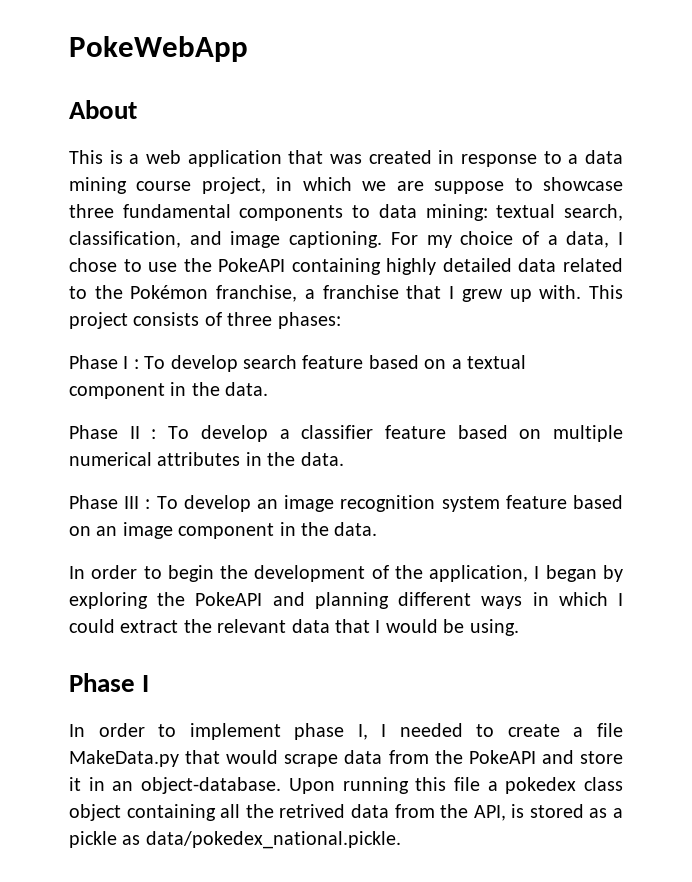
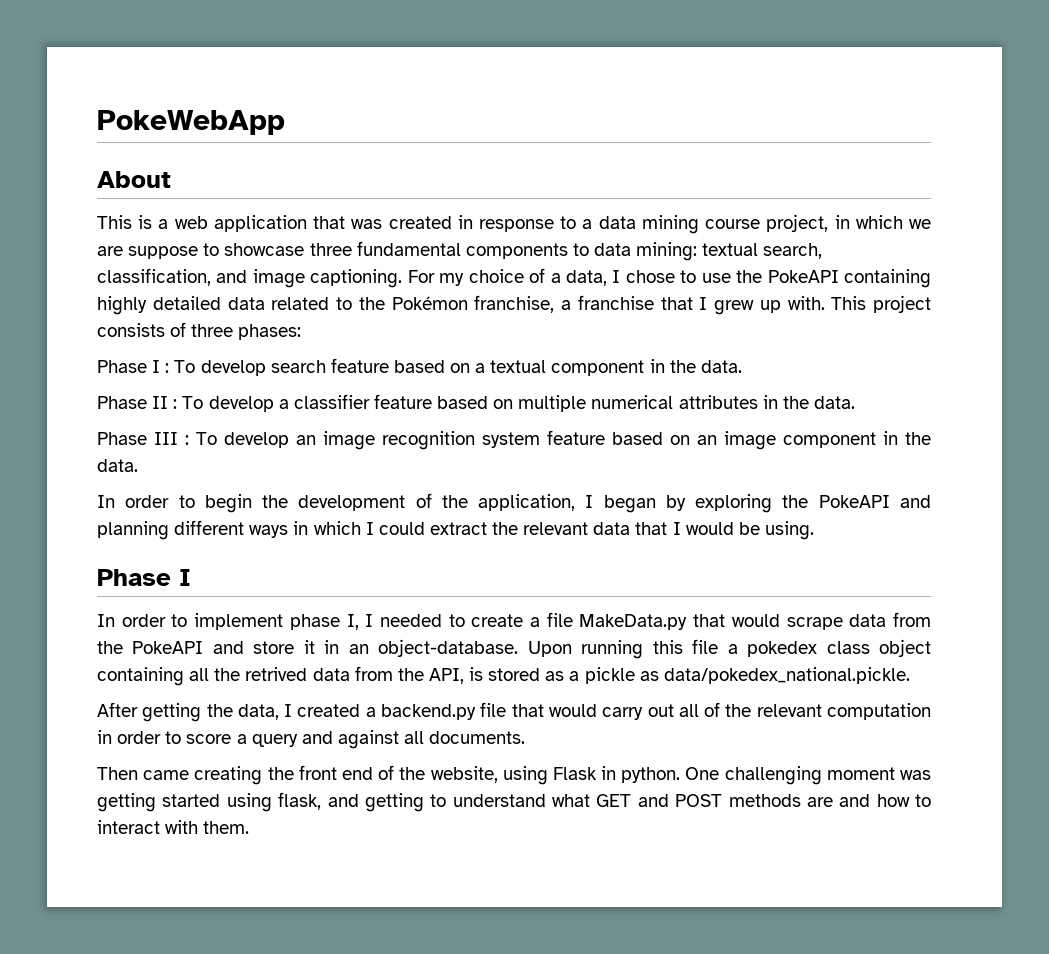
+ After getting the data, I created a backend.py file that would carry out all of the relevant computation in order to score a query and against all documents.
+ Then came creating the front end of the website, using Flask in python. One challenging moment was getting started using flask, and getting to understand what GET and POST methods are and how to interact with them.

